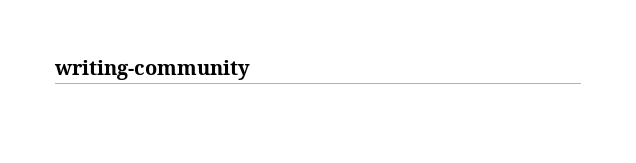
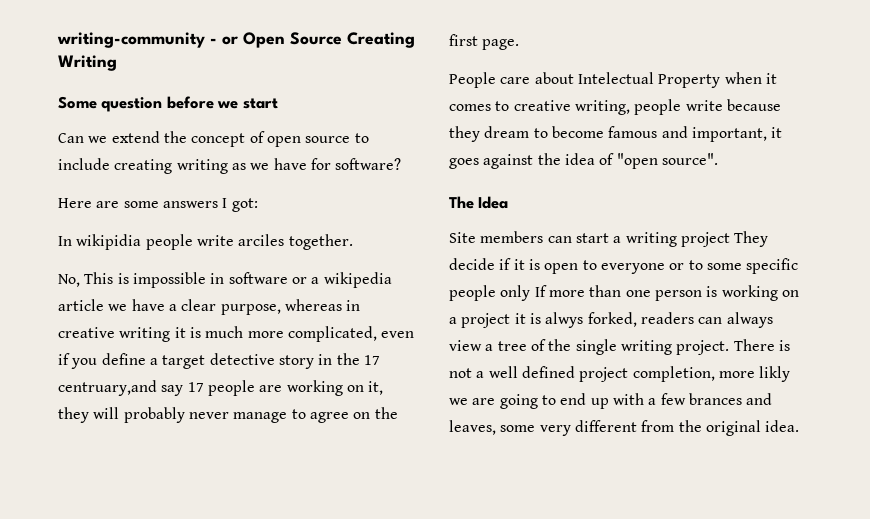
- writing-community
+ writing-community - or Open Source Creating Writing
+ Some question before we start
+ Can we extend the concept of open source to include creating writing as we have for software?
+ Here are some answers I got:
+ In wikipidia people write arciles together.
+ No, This is impossible in software or a wikipedia article we have a clear purpose, whereas in creative writing it is much more complicated, even if you define a target detective story in the 17 centruary,and say 17 people are working on it, they will probably never manage to agree on the first page.
+ People care about Intelectual Property when it comes to creative writing, people write because they dream to become famous and important, it goes against the idea of "open source".
+ The Idea
+ Site members can start a writing project They decide if it is open to everyone or to some specific people only If more than one person is working on a project it is alwys forked, readers can always view a tree of the single writing project. There is not a well defined project completion, more likly we are going to end up with a few brances and leaves, some very different from the original idea.

